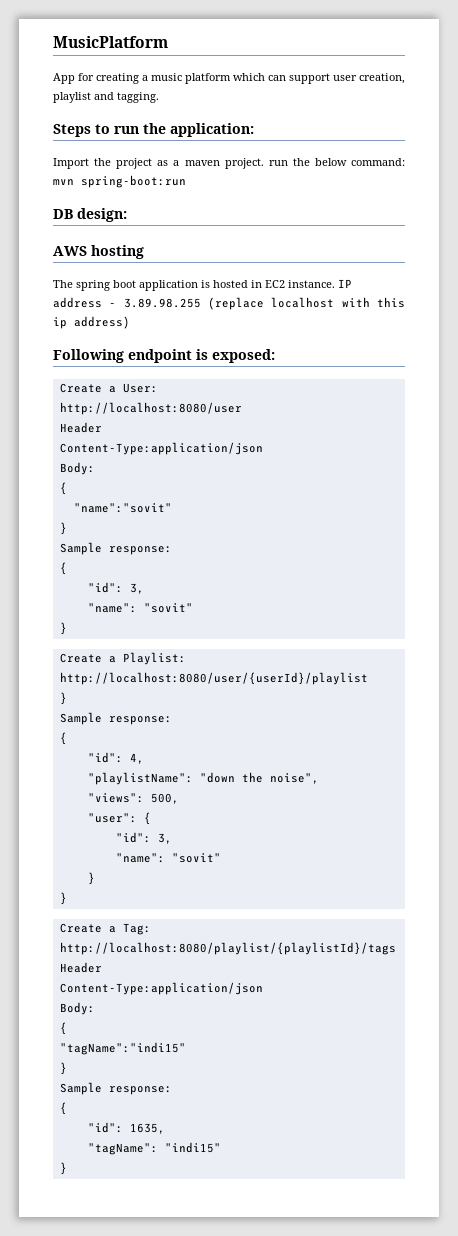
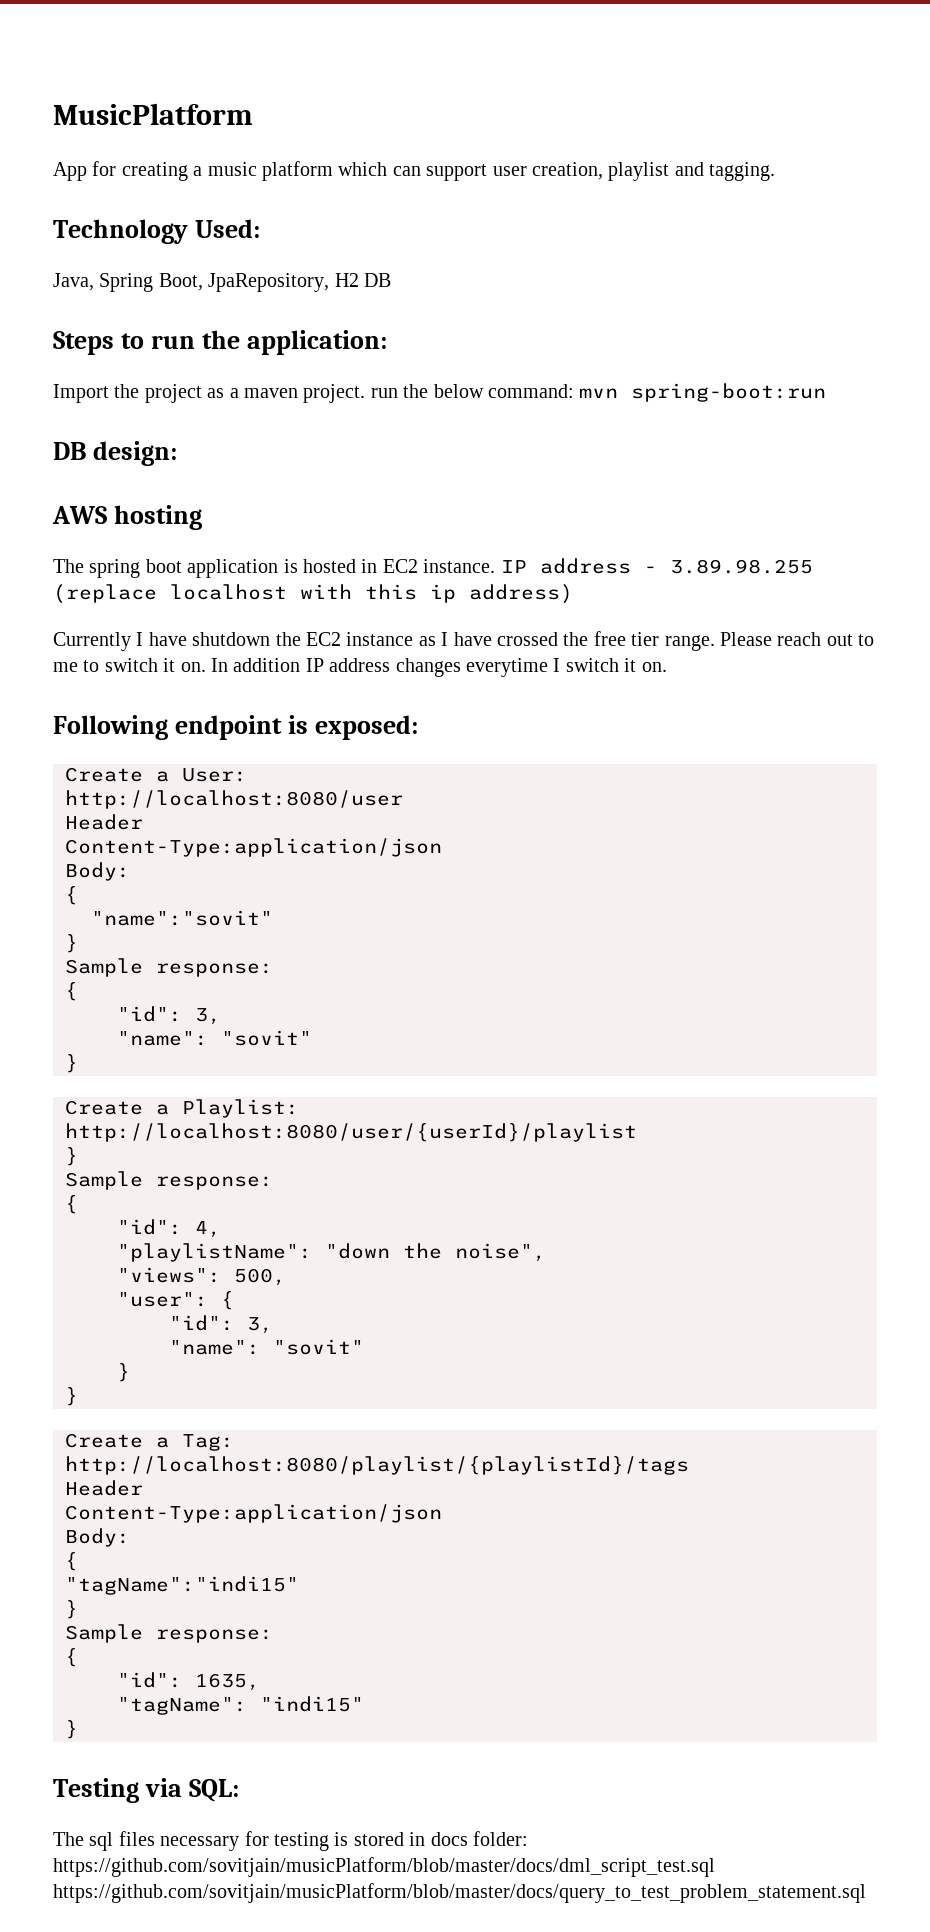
+ Technology Used:
+ Java, Spring Boot, JpaRepository, H2 DB
+ Currently I have shutdown the EC2 instance as I have crossed the free tier range. Please reach out to me to switch it on. In addition IP address changes everytime I switch it on.
+ Testing via SQL:
+ The sql files necessary for testing is stored in docs folder: https://github.com/sovitjain/musicPlatform/blob/master/docs/dml_script_test.sql https://github.com/sovitjain/musicPlatform/blob/master/docs/query_to_test_problem_statement.sql

